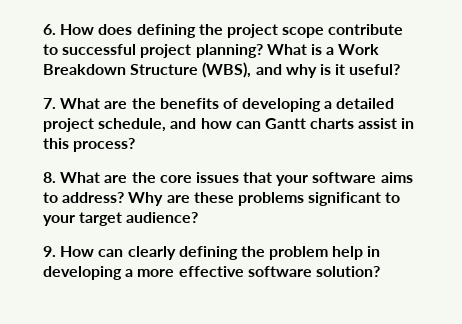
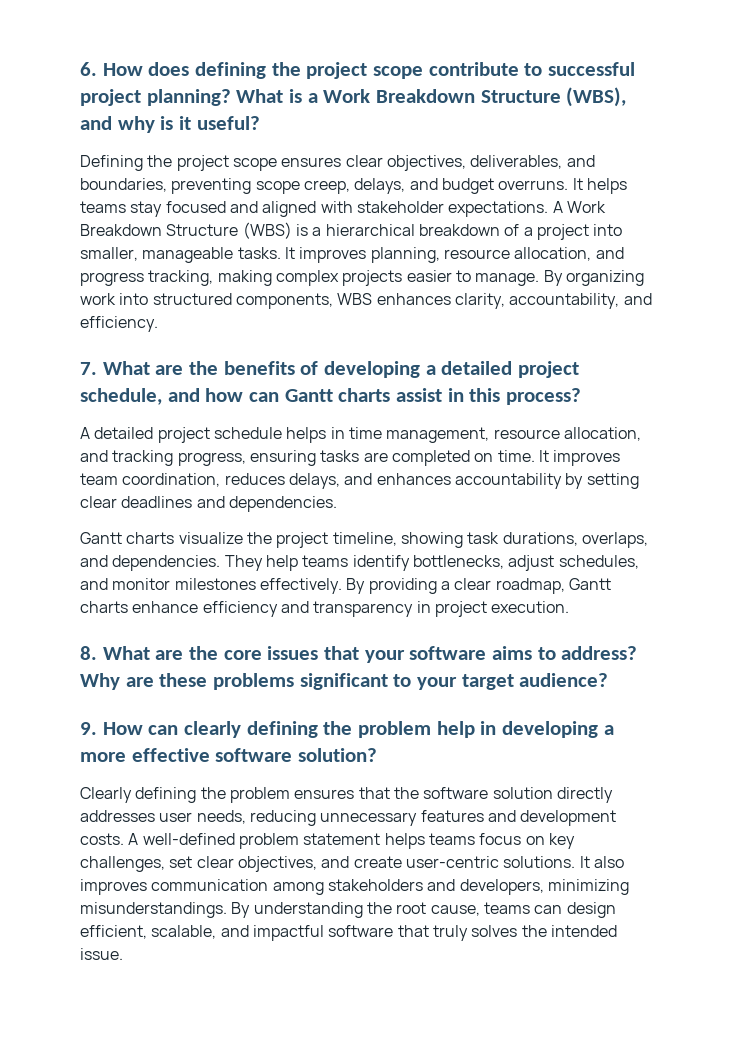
+ Defining the project scope ensures clear objectives, deliverables, and boundaries, preventing scope creep, delays, and budget overruns. It helps teams stay focused and aligned with stakeholder expectations. A Work Breakdown Structure (WBS) is a hierarchical breakdown of a project into smaller, manageable tasks. It improves planning, resource allocation, and progress tracking, making complex projects easier to manage. By organizing work into structured components, WBS enhances clarity, accountability, and efficiency.
+ A detailed project schedule helps in time management, resource allocation, and tracking progress, ensuring tasks are completed on time. It improves team coordination, reduces delays, and enhances accountability by setting clear deadlines and dependencies.
+ Gantt charts visualize the project timeline, showing task durations, overlaps, and dependencies. They help teams identify bottlenecks, adjust schedules, and monitor milestones effectively. By providing a clear roadmap, Gantt charts enhance efficiency and transparency in project execution.
+ Clearly defining the problem ensures that the software solution directly addresses user needs, reducing unnecessary features and development costs. A well-defined problem statement helps teams focus on key challenges, set clear objectives, and create user-centric solutions. It also improves communication among stakeholders and developers, minimizing misunderstandings. By understanding the root cause, teams can design efficient, scalable, and impactful software that truly solves the intended issue.

